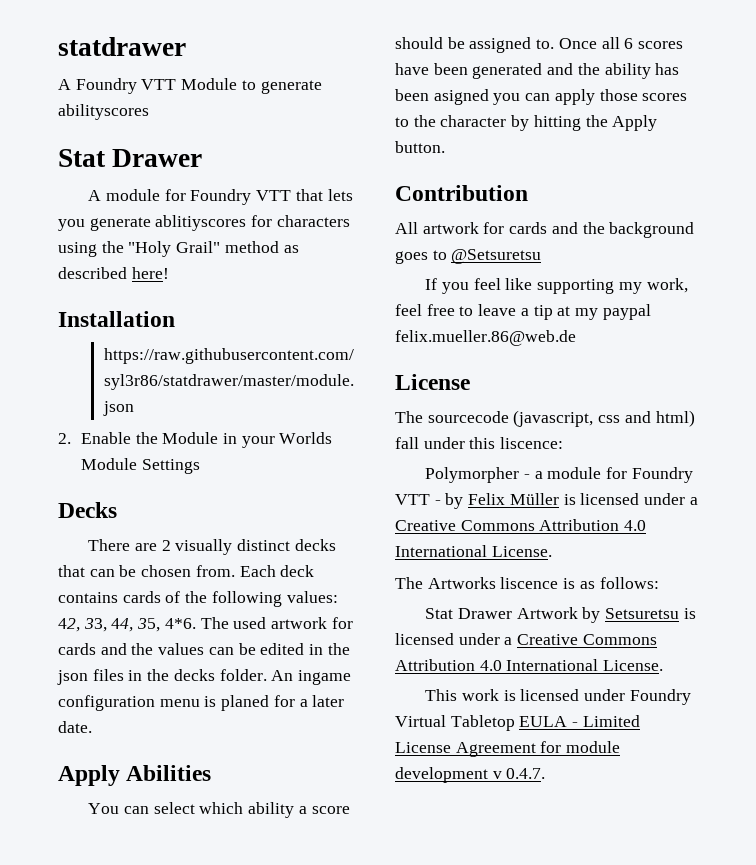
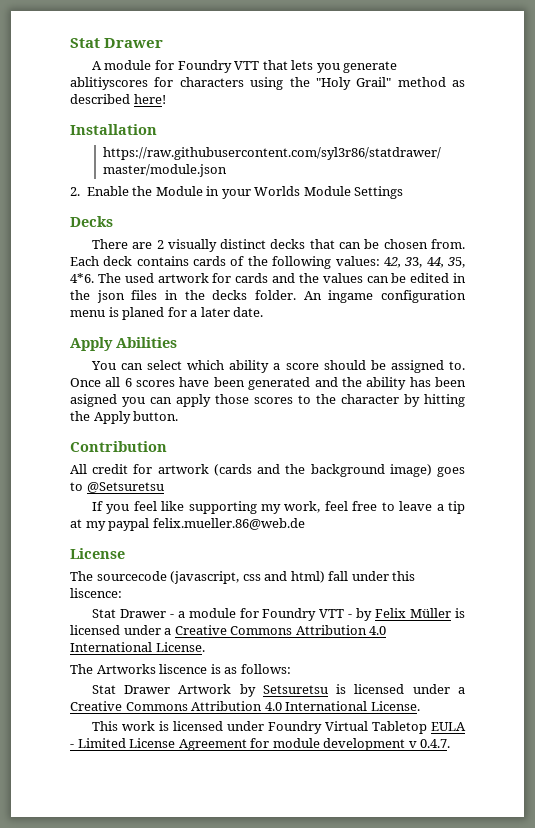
- statdrawer
- A Foundry VTT Module to generate abilityscores
- All artwork for cards and the background goes to @Setsuretsu
+ All credit for artwork (cards and the background image) goes to @Setsuretsu
- Polymorpher - a module for Foundry VTT - by Felix Müller is licensed under a Creative Commons Attribution 4.0 International License.
+ Stat Drawer - a module for Foundry VTT - by Felix Müller is licensed under a Creative Commons Attribution 4.0 International License.

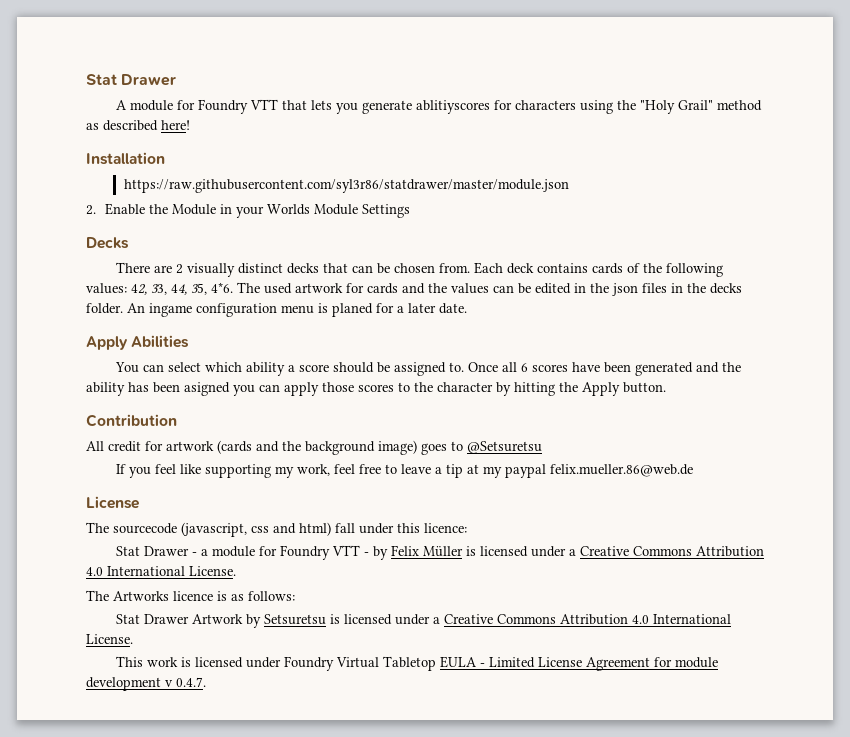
- The sourcecode (javascript, css and html) fall under this liscence:
+ The sourcecode (javascript, css and html) fall under this licence:
- The Artworks liscence is as follows:
+ The Artworks licence is as follows:

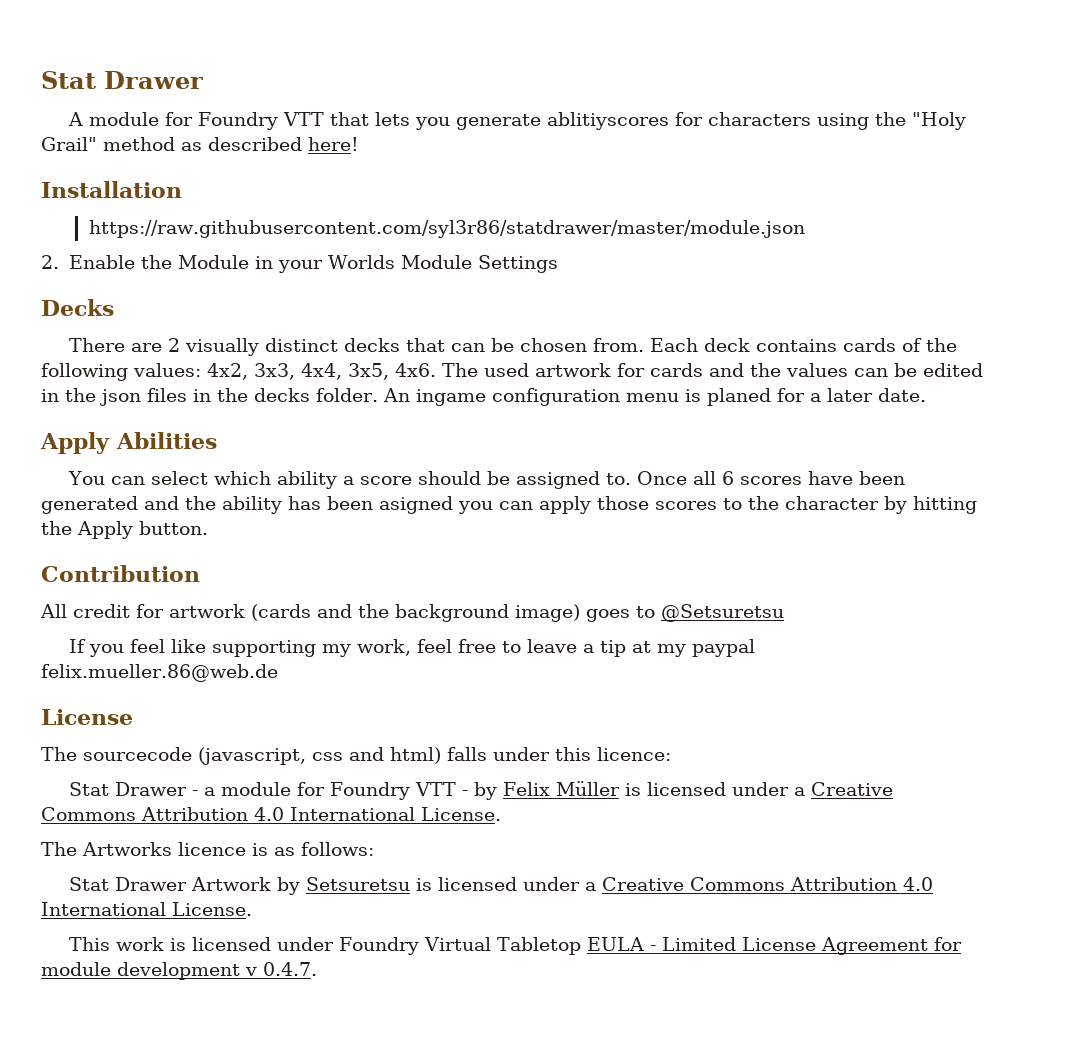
- Each deck contains cards of the following values: 42, 33, 44, 35, 4*6.
+ Each deck contains cards of the following values: 4x2, 3x3, 4x4, 3x5, 4x6.
- The sourcecode (javascript, css and html) fall under this licence:
+ The sourcecode (javascript, css and html) falls under this licence:

